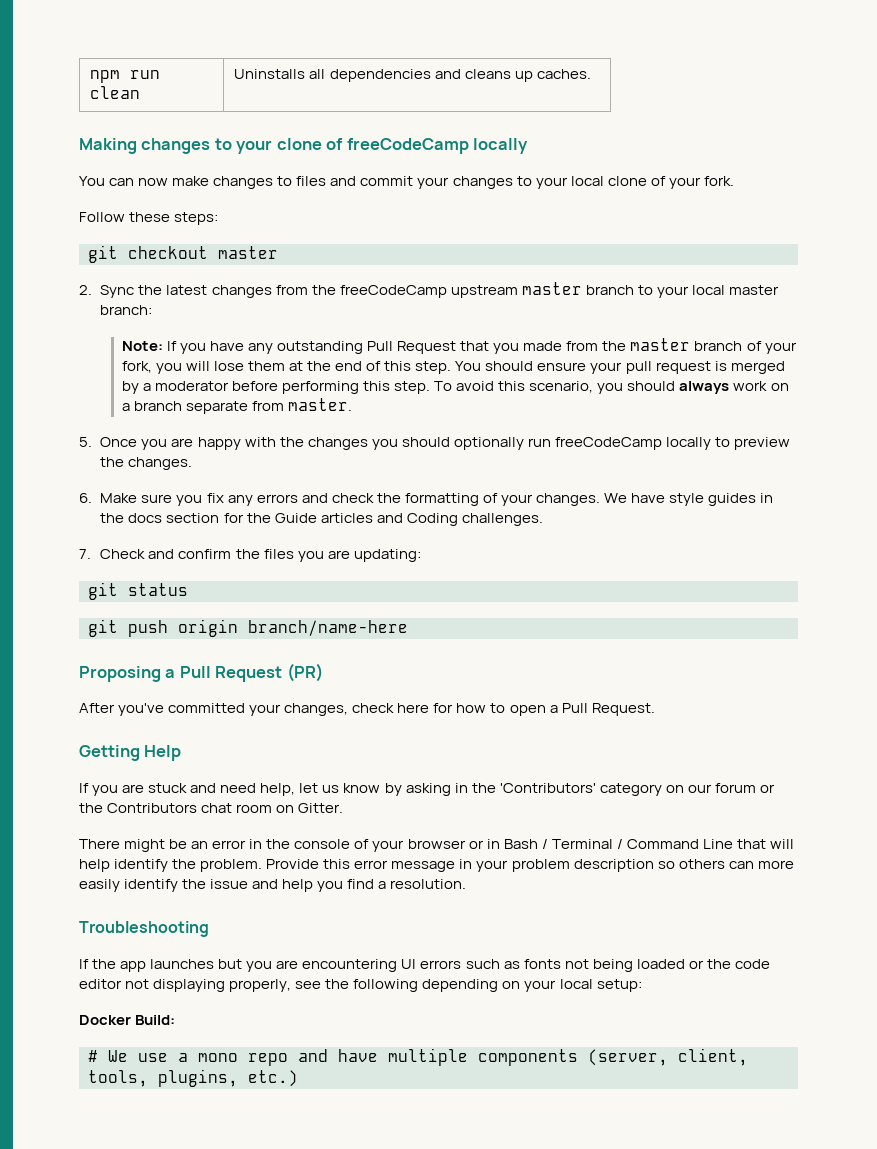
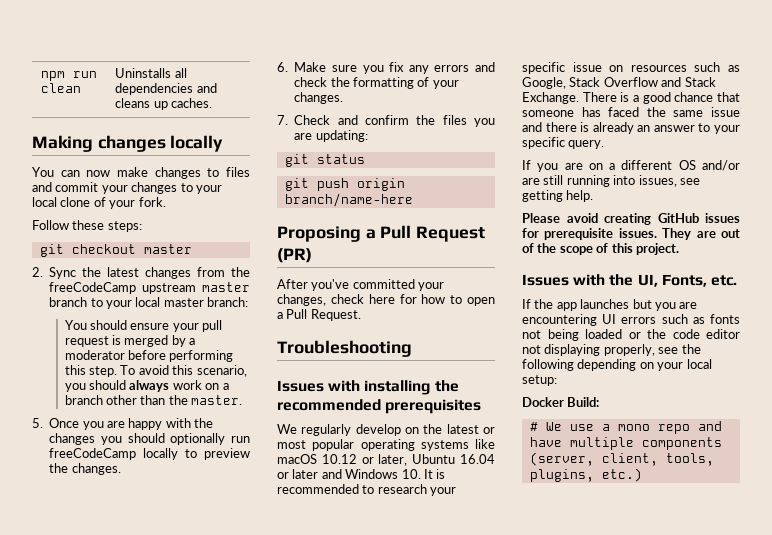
- Making changes to your clone of freeCodeCamp locally
+ Making changes locally
- Note: If you have any outstanding Pull Request that you made from the master branch of your fork, you will lose them at the end of this step.
- To avoid this scenario, you should always work on a branch separate from master.
+ To avoid this scenario, you should always work on a branch other than the master.
- We have style guides in the docs section for the Guide articles and Coding challenges.
- Getting Help
- If you are stuck and need help, let us know by asking in the 'Contributors' category on our forum or the Contributors chat room on Gitter.
- There might be an error in the console of your browser or in Bash / Terminal / Command Line that will help identify the problem. Provide this error message in your problem description so others can more easily identify the issue and help you find a resolution.
  Troubleshooting
+ Issues with installing the recommended prerequisites
+ We regularly develop on the latest or most popular operating systems like macOS 10.12 or later, Ubuntu 16.04 or later and Windows 10. It is recommended to research your specific issue on resources such as Google, Stack Overflow and Stack Exchange. There is a good chance that someone has faced the same issue and there is already an answer to your specific query.
+ If you are on a different OS and/or are still running into issues, see getting help.
+ Please avoid creating GitHub issues for prerequisite issues. They are out of the scope of this project.
+ Issues with the UI, Fonts, etc.

